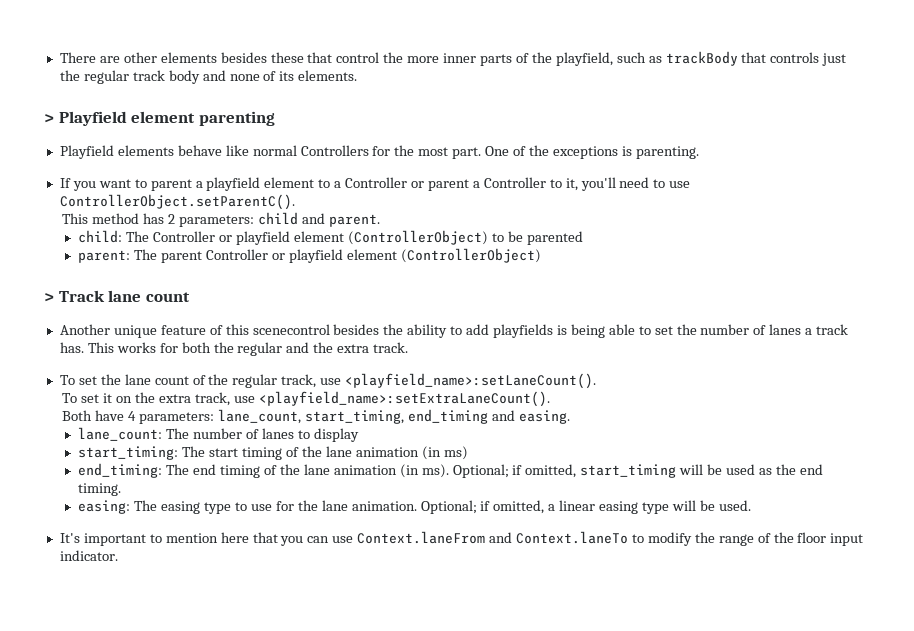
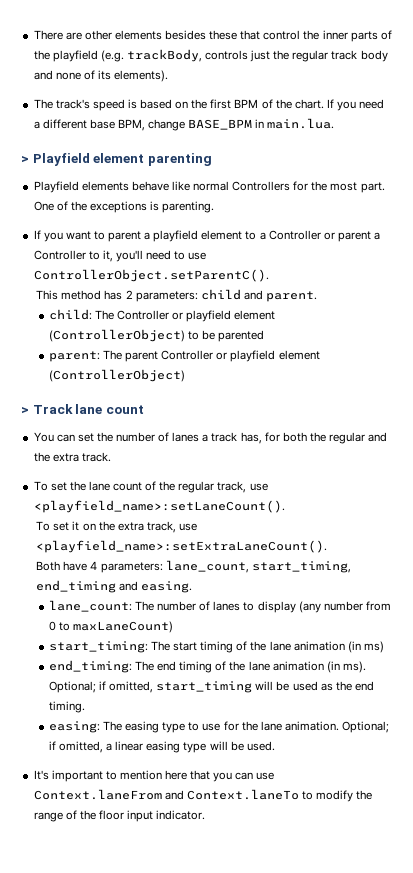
- There are other elements besides these that control the more inner parts of the playfield, such as trackBody that controls just the regular track body and none of its elements.
+ There are other elements besides these that control the inner parts of the playfield (e.g. trackBody, controls just the regular track body and none of its elements).
+ The track's speed is based on the first BPM of the chart. If you need a different base BPM, change BASE_BPM in main.lua.
- Another unique feature of this scenecontrol besides the ability to add playfields is being able to set the number of lanes a track has. This works for both the regular and the extra track.
+ You can set the number of lanes a track has, for both the regular and the extra track.
- lane_count: The number of lanes to display
+ lane_count: The number of lanes to display (any number from 0 to maxLaneCount)

